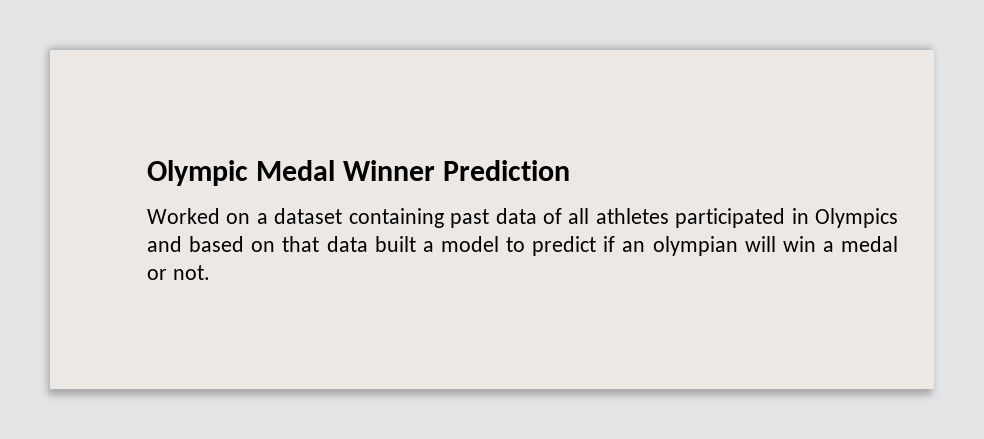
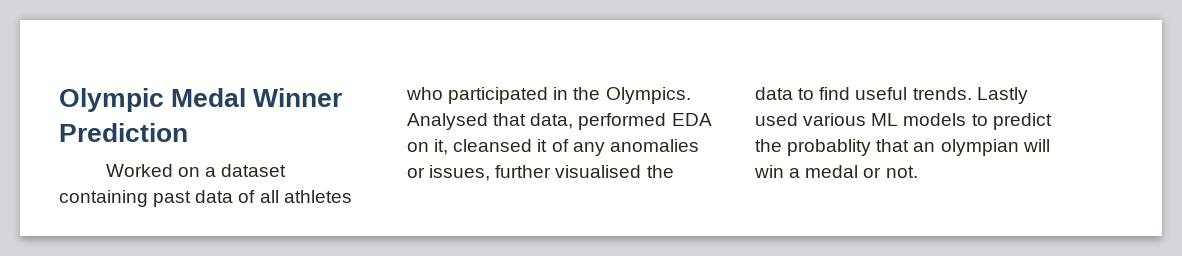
- Worked on a dataset containing past data of all athletes participated in Olympics and based on that data built a model to predict if an olympian will win a medal or not.
+ Worked on a dataset containing past data of all athletes who participated in the Olympics. Analysed that data, performed EDA on it, cleansed it of any anomalies or issues, further visualised the data to find useful trends. Lastly used various ML models to predict the probablity that an olympian will win a medal or not.

